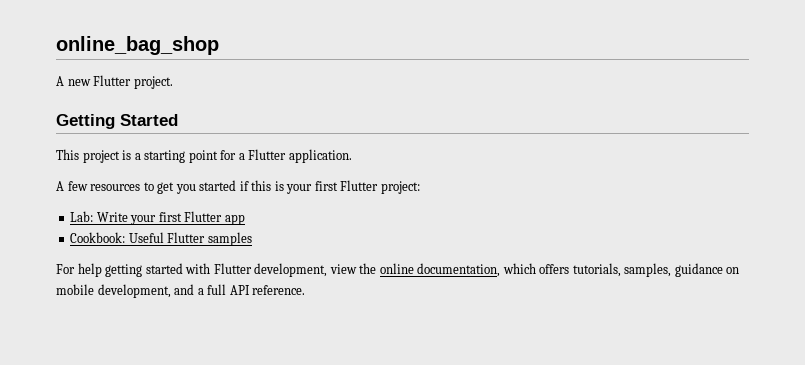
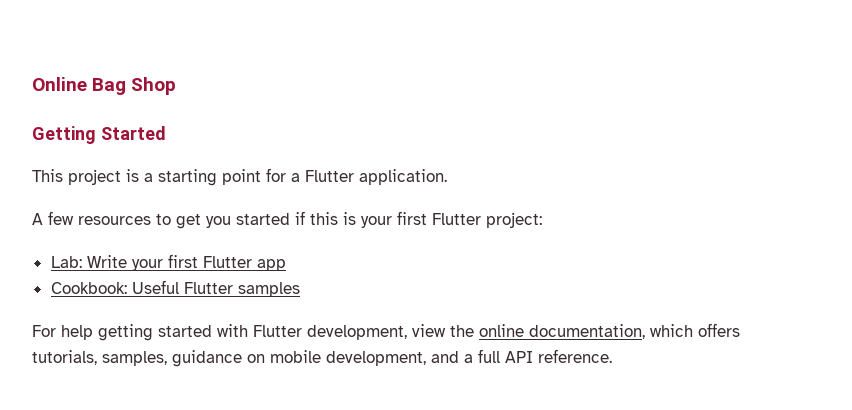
- online_bag_shop
- A new Flutter project.
+ Online Bag Shop

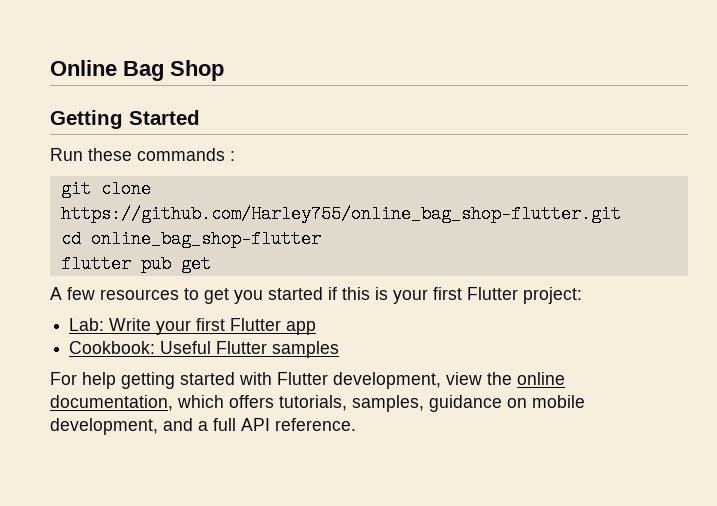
- This project is a starting point for a Flutter application.
+ Run these commands :
+ git clone https://github.com/Harley755/online_bag_shop-flutter.git
+ cd online_bag_shop-flutter
+ flutter pub get

